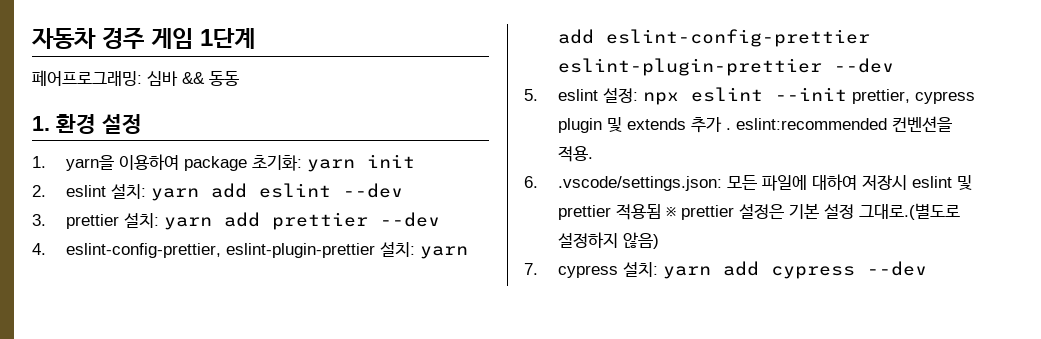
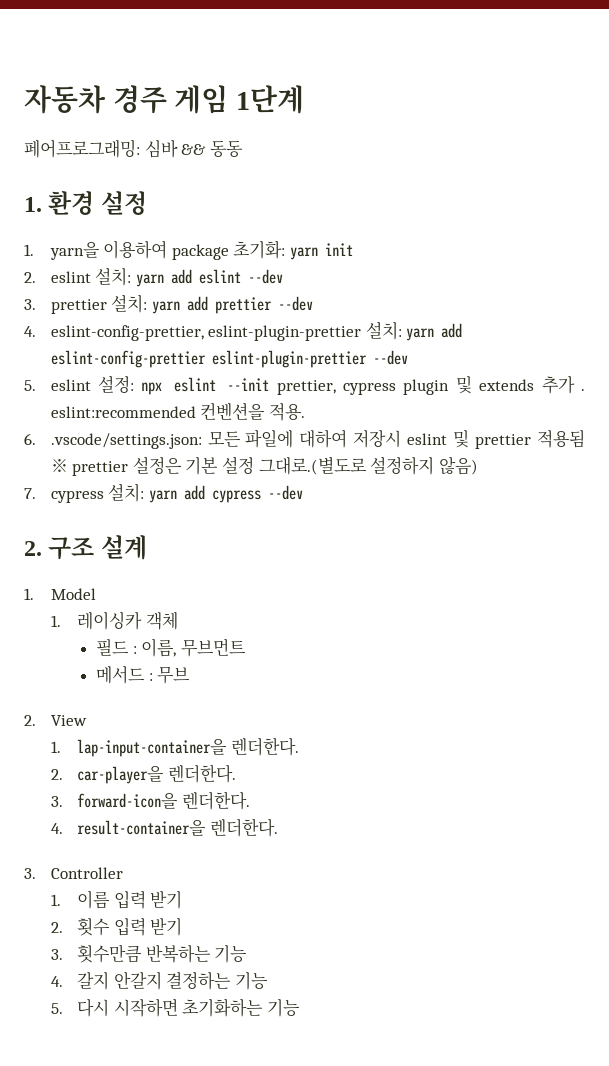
+ 2. 구조 설계
+ 1. Model
+ 1. 레이싱카 객체
+ 필드 : 이름, 무브먼트
+ 메서드 : 무브
+ 2. View
+ 1. lap-input-container을 렌더한다.
+ 2. car-player을 렌더한다.
+ 3. forward-icon을 렌더한다.
+ 4. result-container을 렌더한다.
+ 3. Controller
+ 1. 이름 입력 받기
+ 2. 횟수 입력 받기
+ 3. 횟수만큼 반복하는 기능
+ 4. 갈지 안갈지 결정하는 기능
+ 5. 다시 시작하면 초기화하는 기능

